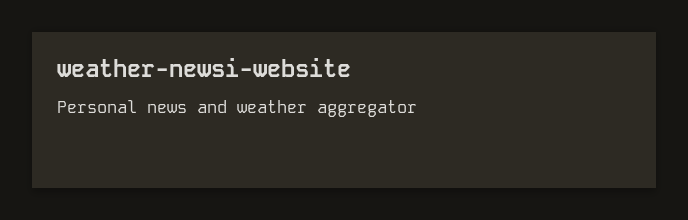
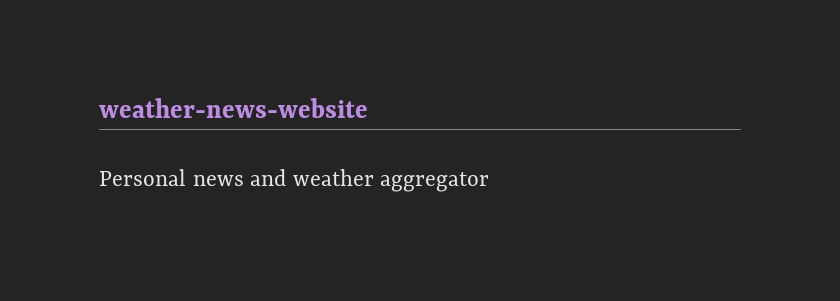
- weather-newsi-website
+ weather-news-website

